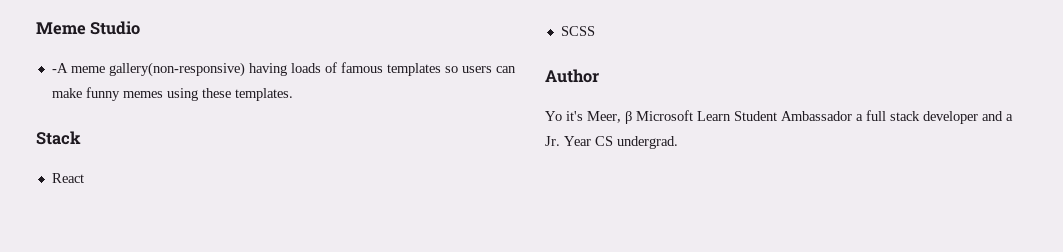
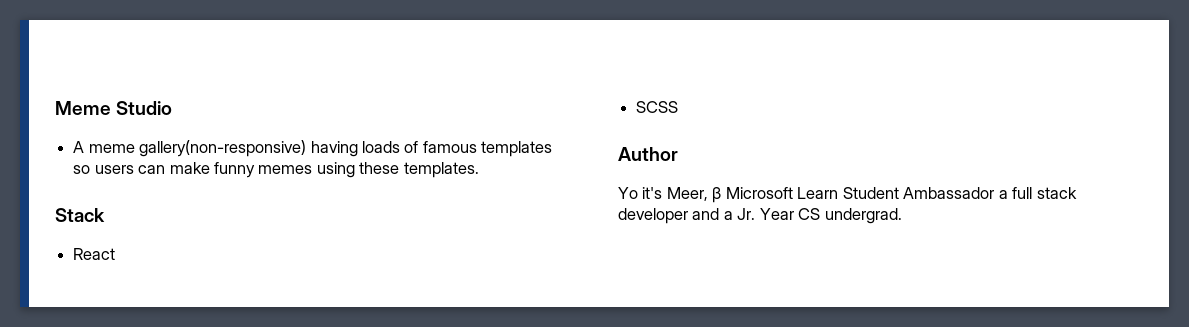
- -A meme gallery(non-responsive) having loads of famous templates so users can make funny memes using these templates.
+ A meme gallery(non-responsive) having loads of famous templates so users can make funny memes using these templates.

